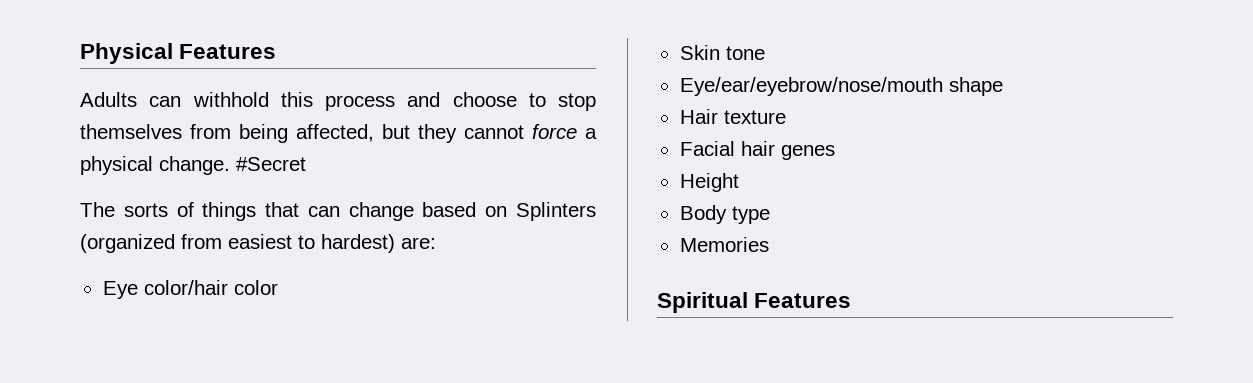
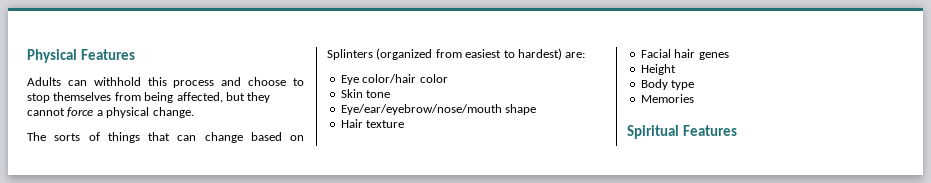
- #Secret

